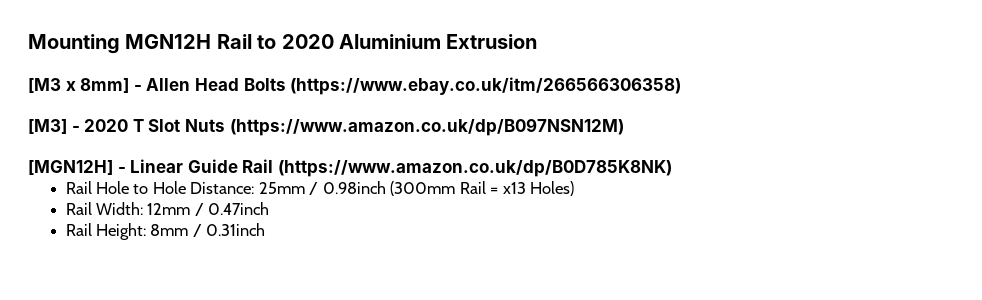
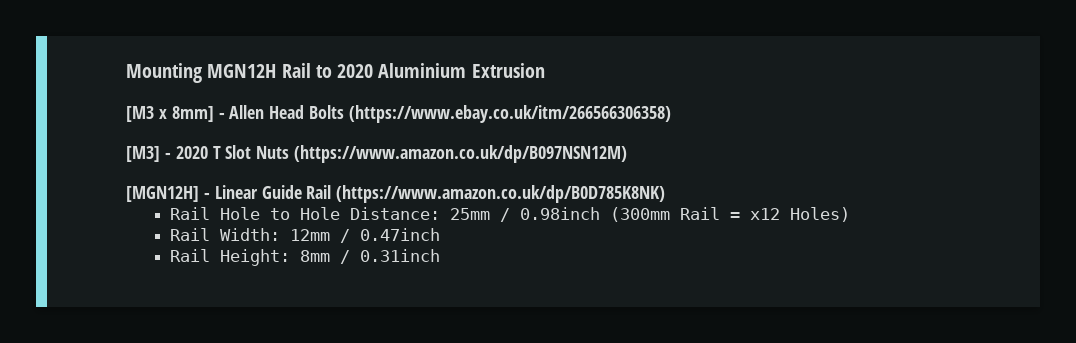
- Rail Hole to Hole Distance: 25mm / 0.98inch (300mm Rail = x13 Holes)
+ Rail Hole to Hole Distance: 25mm / 0.98inch (300mm Rail = x12 Holes)

